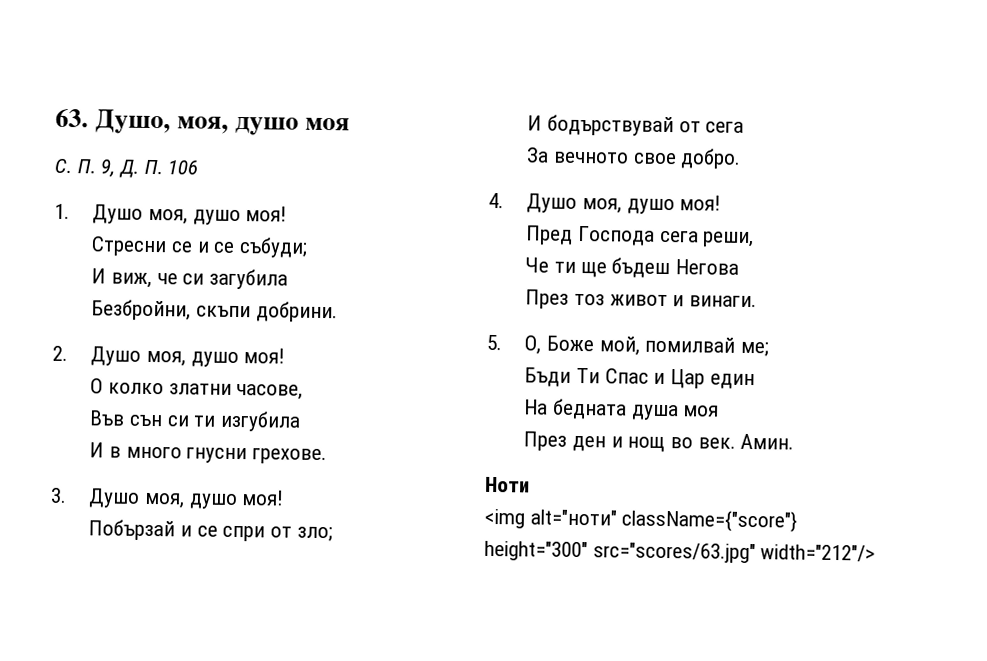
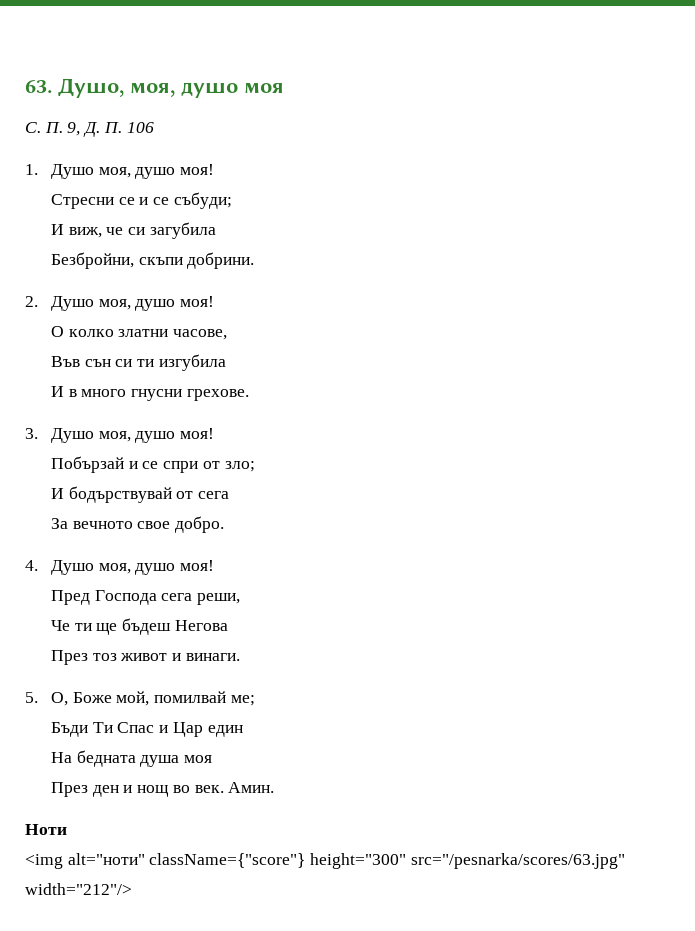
- <img alt="ноти" className={"score"} height="300" src="scores/63.jpg" width="212"/>
+ <img alt="ноти" className={"score"} height="300" src="/pesnarka/scores/63.jpg" width="212"/>

